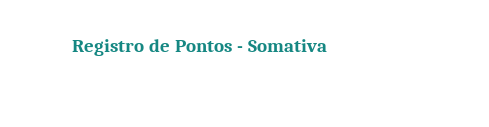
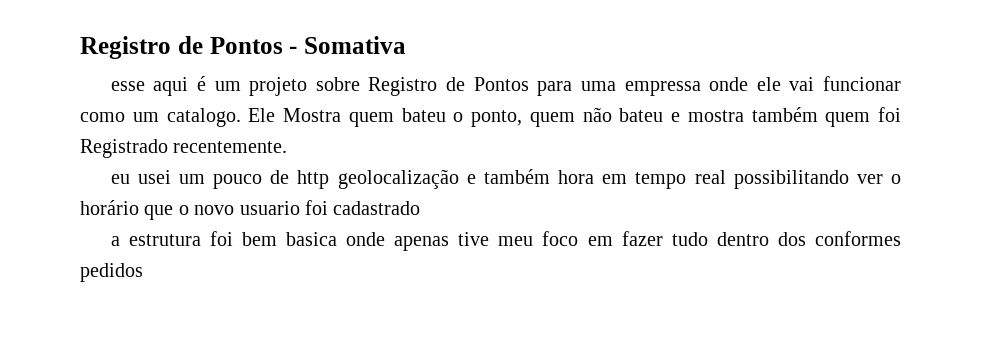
+ esse aqui é um projeto sobre Registro de Pontos para uma empressa onde ele vai funcionar como um catalogo. Ele Mostra quem bateu o ponto, quem não bateu e mostra também quem foi Registrado recentemente.
+ eu usei um pouco de http geolocalização e também hora em tempo real possibilitando ver o horário que o novo usuario foi cadastrado
+ a estrutura foi bem basica onde apenas tive meu foco em fazer tudo dentro dos conformes pedidos

